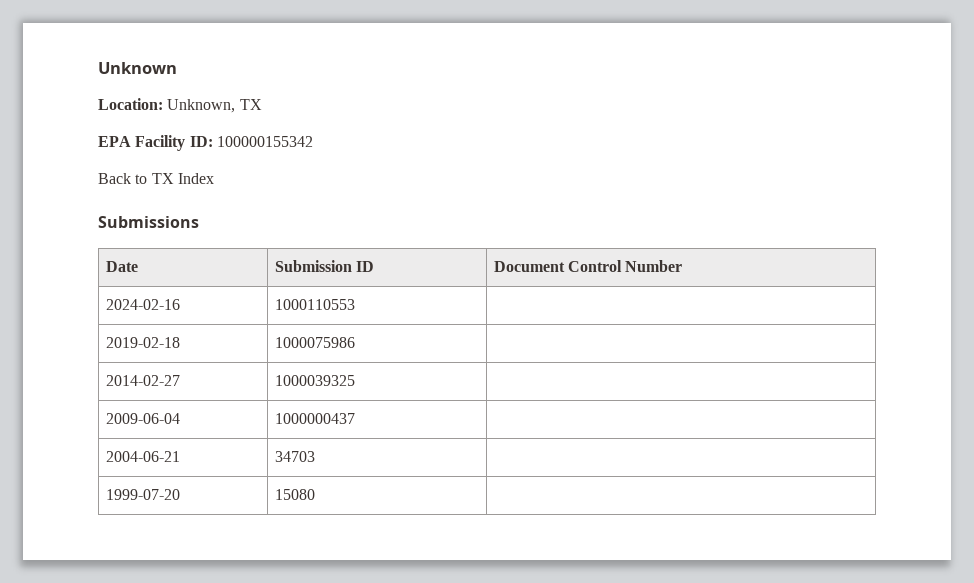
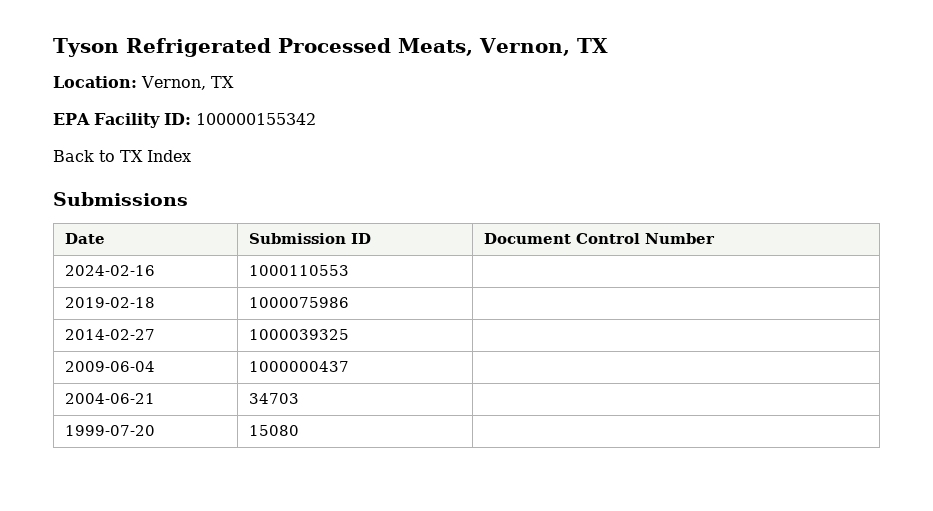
- Unknown
+ Tyson Refrigerated Processed Meats, Vernon, TX
- Location: Unknown, TX
+ Location: Vernon, TX

